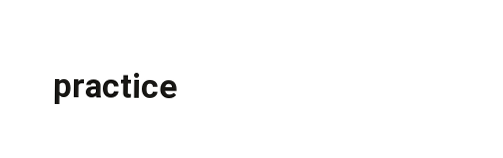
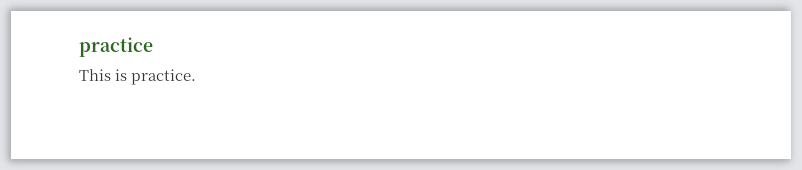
+ This is practice.

